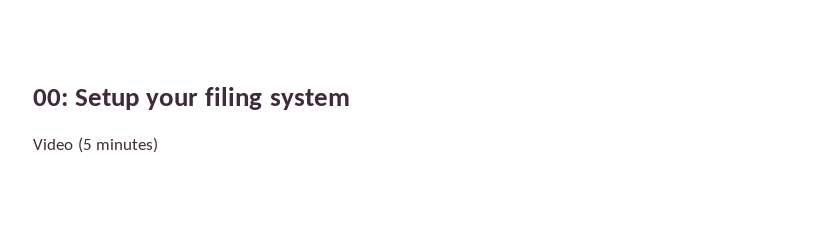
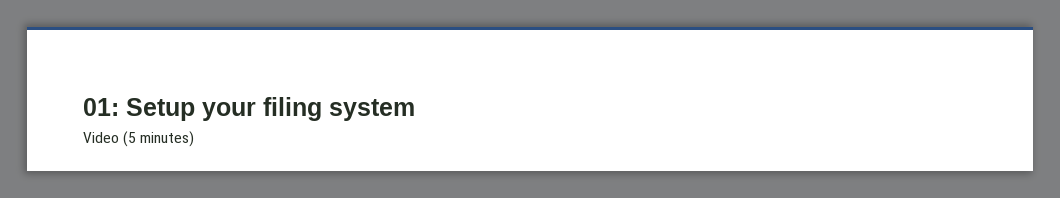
- 00: Setup your filing system
+ 01: Setup your filing system

